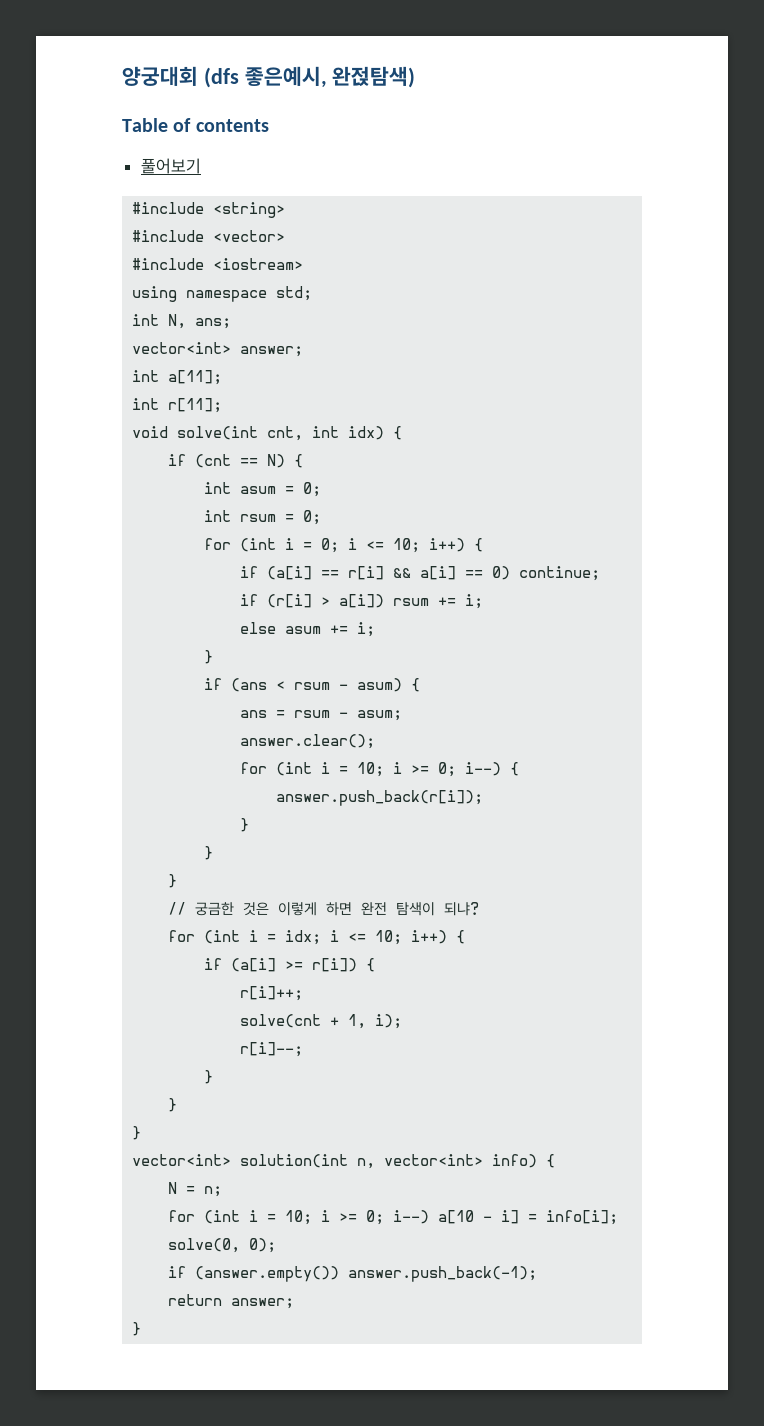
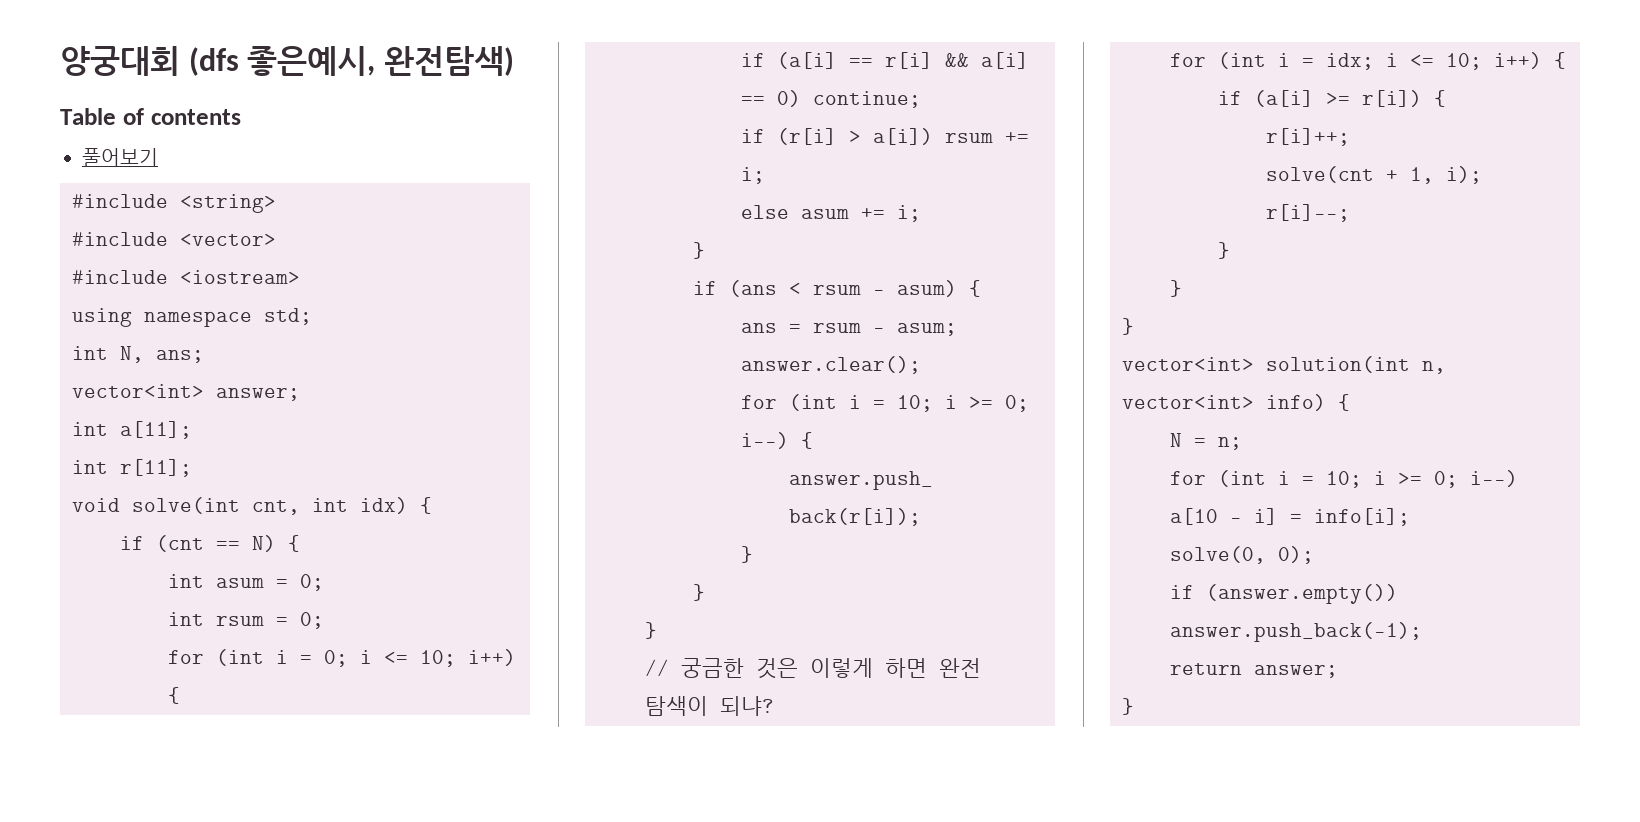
- 양궁대회 (dfs 좋은예시, 완젅탐색)
+ 양궁대회 (dfs 좋은예시, 완전탐색)

